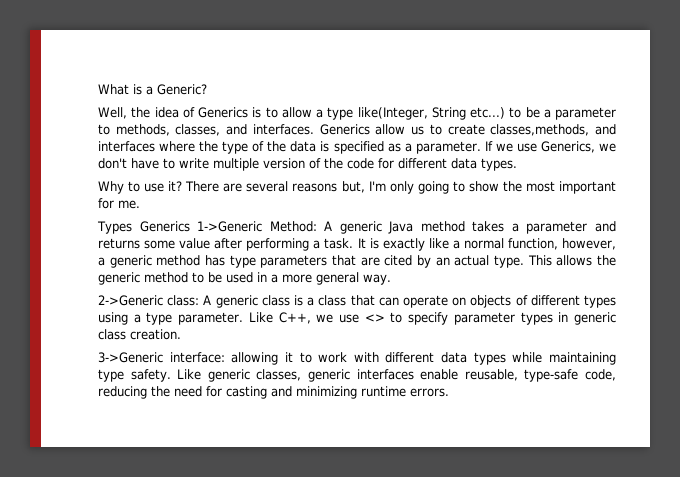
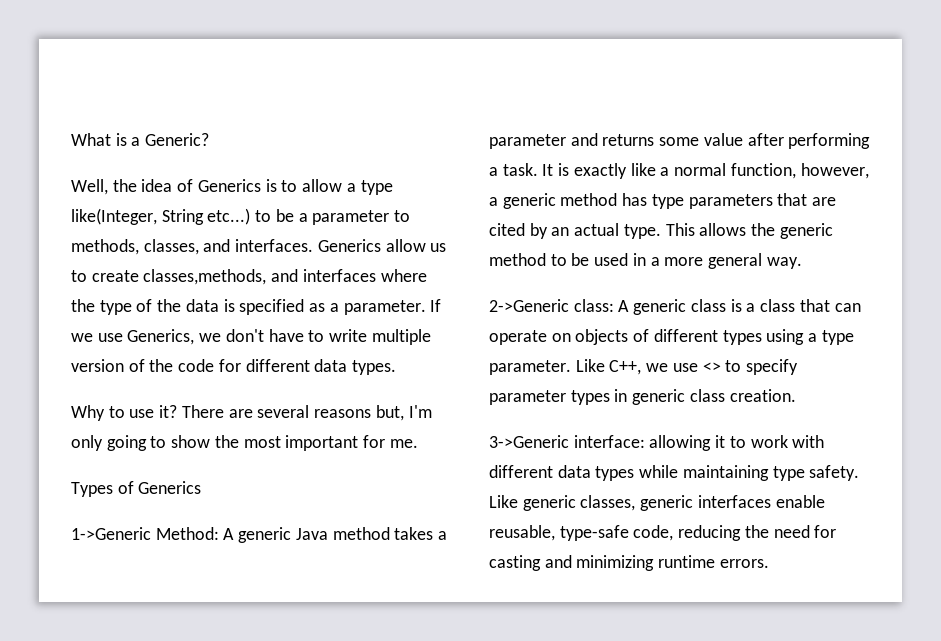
- Types Generics 1->Generic Method: A generic Java method takes a parameter and returns some value after performing a task.
+ Types of Generics
+ 1->Generic Method: A generic Java method takes a parameter and returns some value after performing a task.

